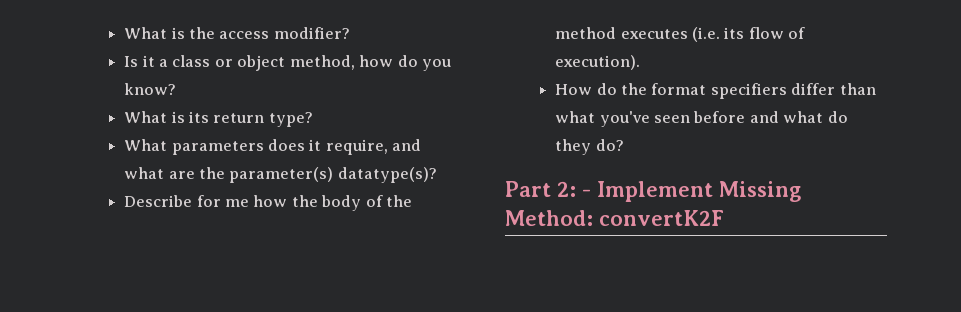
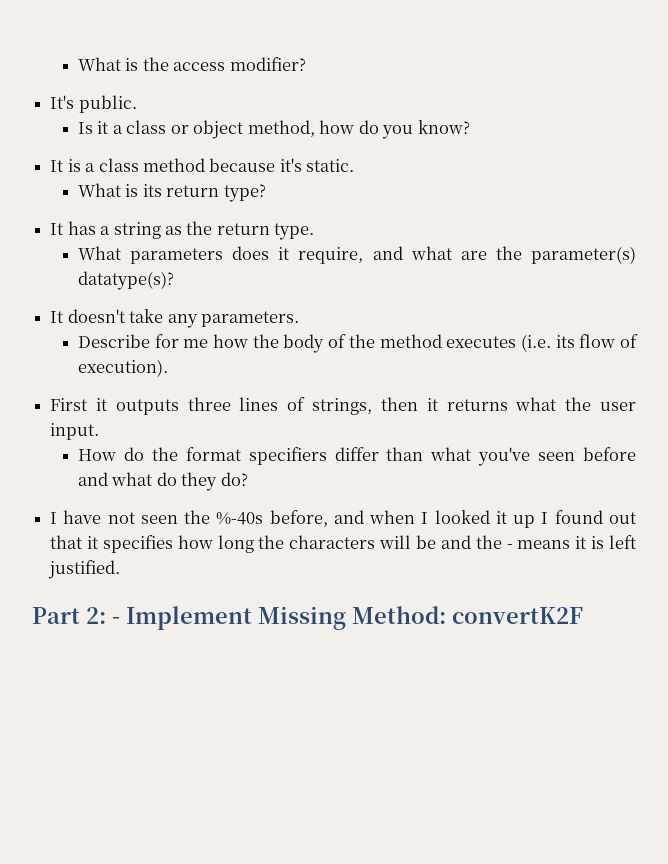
+ It's public.
+ It is a class method because it's static.
+ It has a string as the return type.
+ It doesn't take any parameters.
+ First it outputs three lines of strings, then it returns what the user input.
+ I have not seen the %-40s before, and when I looked it up I found out that it specifies how long the characters will be and the - means it is left justified.

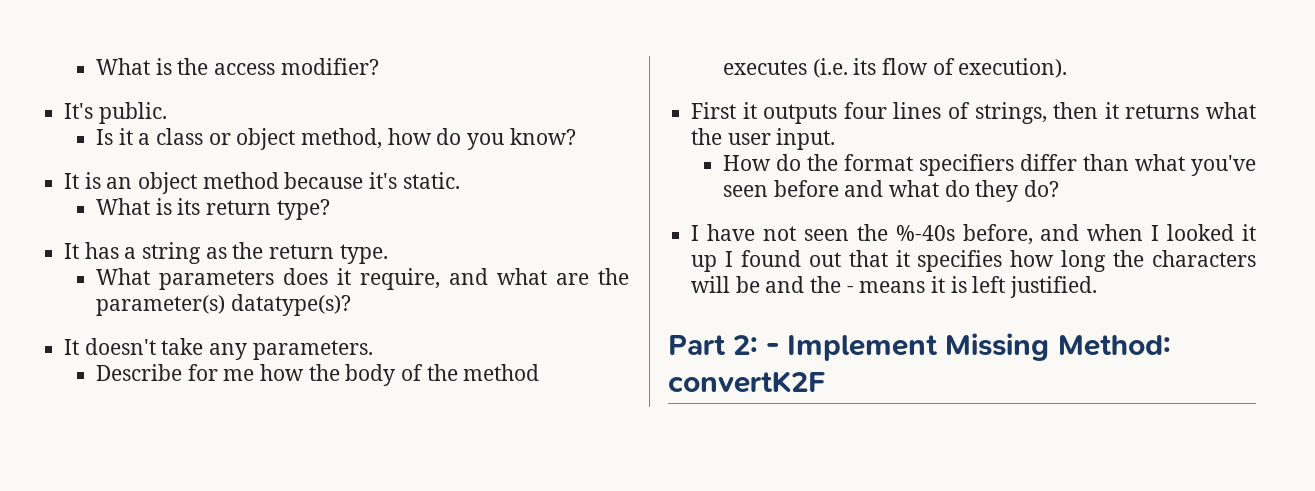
- It is a class method because it's static.
+ It is an object method because it's static.
- First it outputs three lines of strings, then it returns what the user input.
+ First it outputs four lines of strings, then it returns what the user input.

